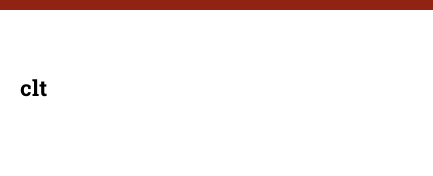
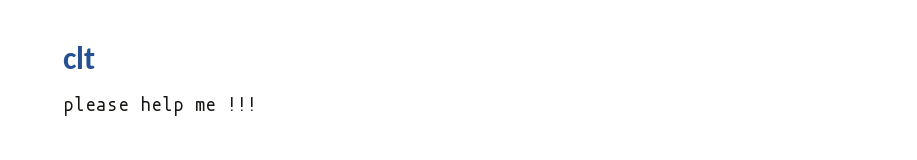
+ please help me !!!

